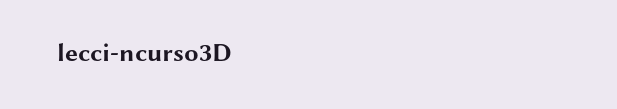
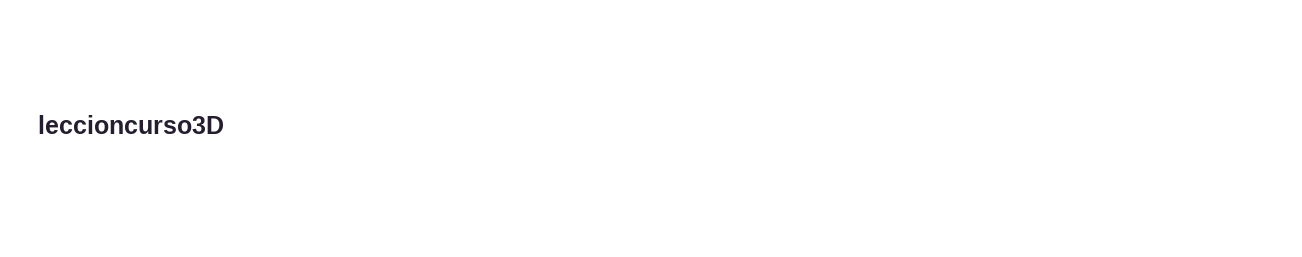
- lecci-ncurso3D
+ leccioncurso3D

